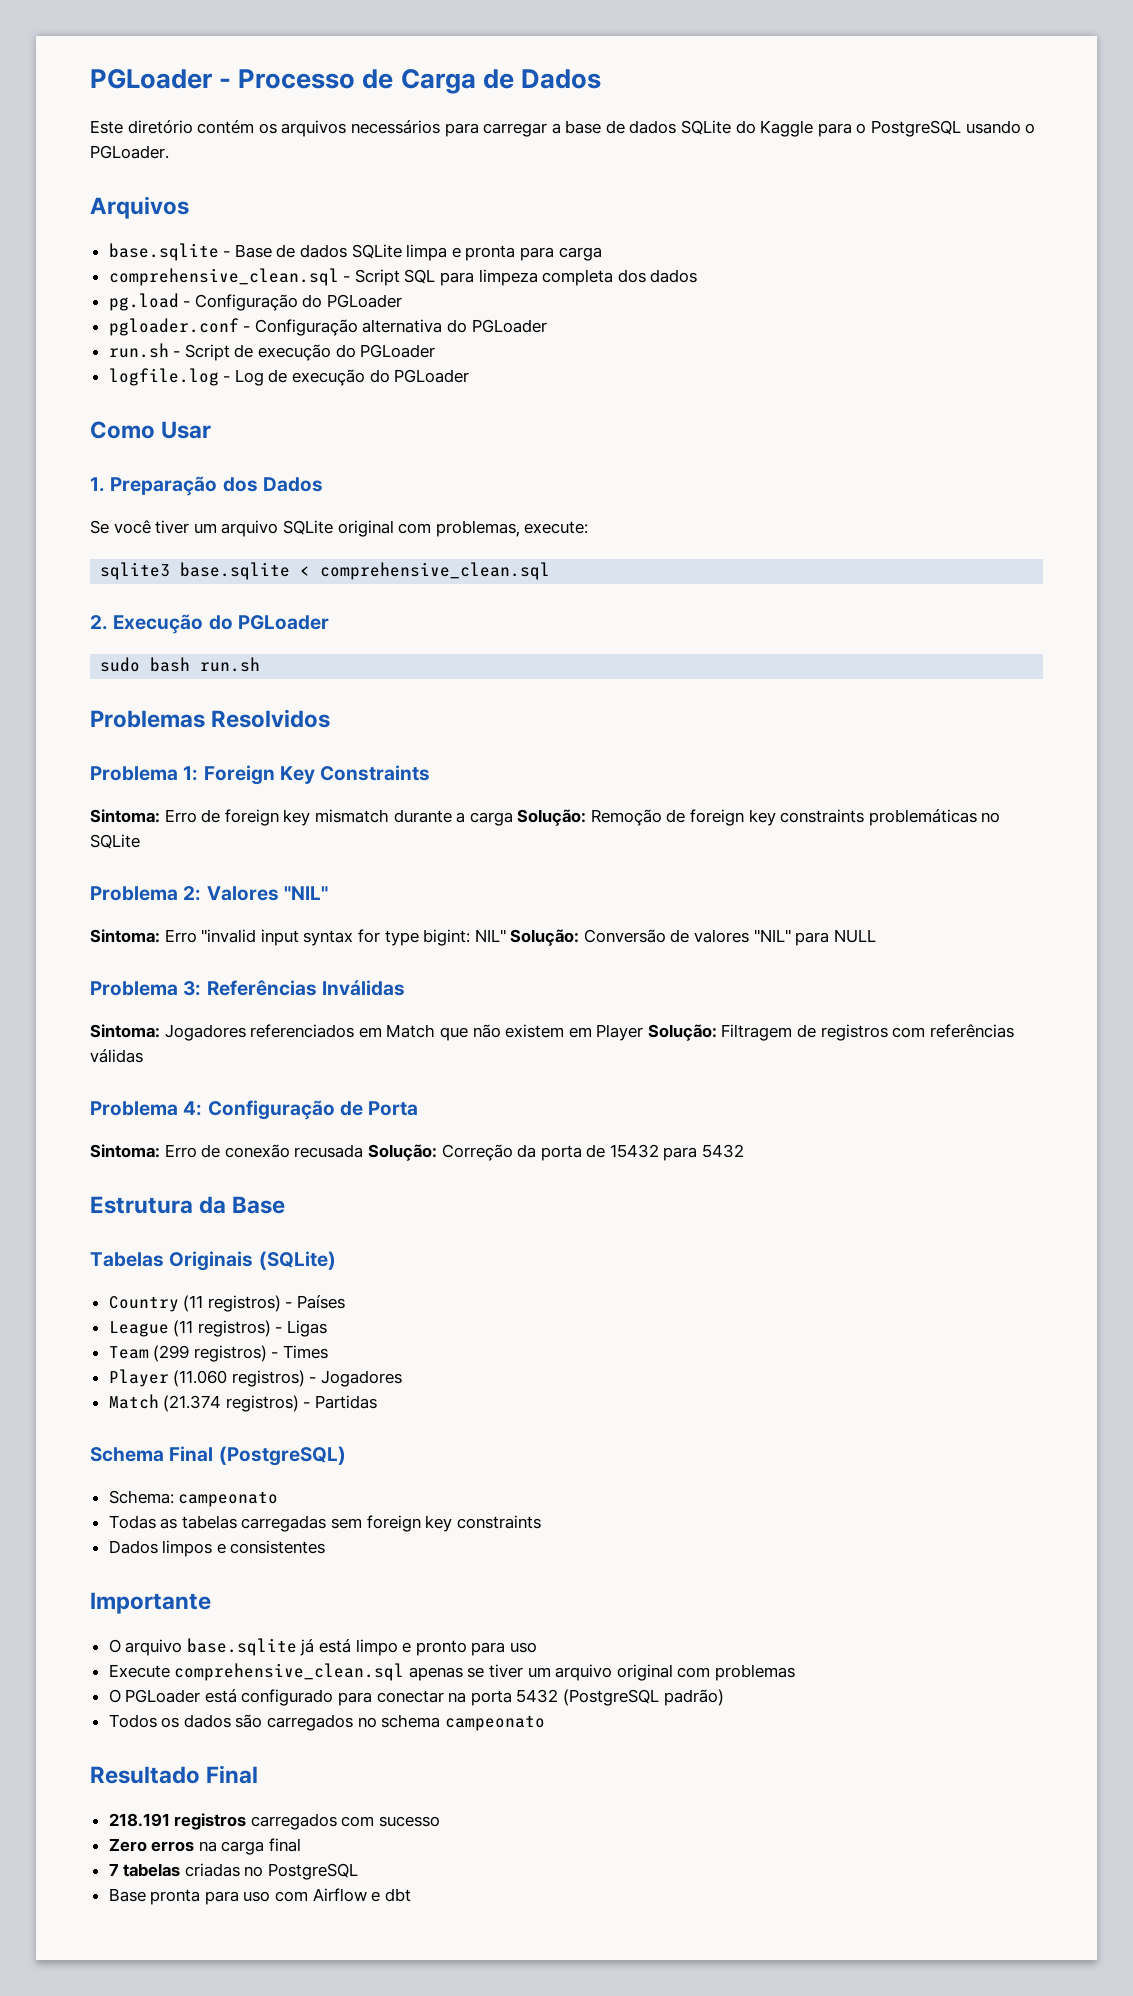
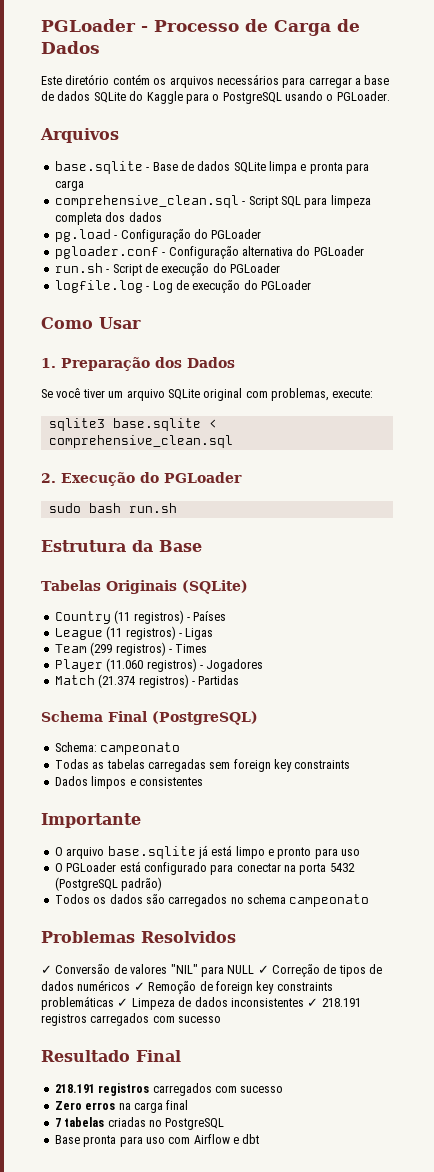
- Problemas Resolvidos
- Problema 1: Foreign Key Constraints
- Sintoma: Erro de foreign key mismatch durante a carga Solução: Remoção de foreign key constraints problemáticas no SQLite
- Problema 2: Valores "NIL"
- Sintoma: Erro "invalid input syntax for type bigint: NIL" Solução: Conversão de valores "NIL" para NULL
- Problema 3: Referências Inválidas
- Sintoma: Jogadores referenciados em Match que não existem em Player Solução: Filtragem de registros com referências válidas
- Problema 4: Configuração de Porta
- Sintoma: Erro de conexão recusada Solução: Correção da porta de 15432 para 5432
- Execute comprehensive_clean.sql apenas se tiver um arquivo original com problemas
+ Problemas Resolvidos
+ ✓ Conversão de valores "NIL" para NULL ✓ Correção de tipos de dados numéricos ✓ Remoção de foreign key constraints problemáticas ✓ Limpeza de dados inconsistentes ✓ 218.191 registros carregados com sucesso

